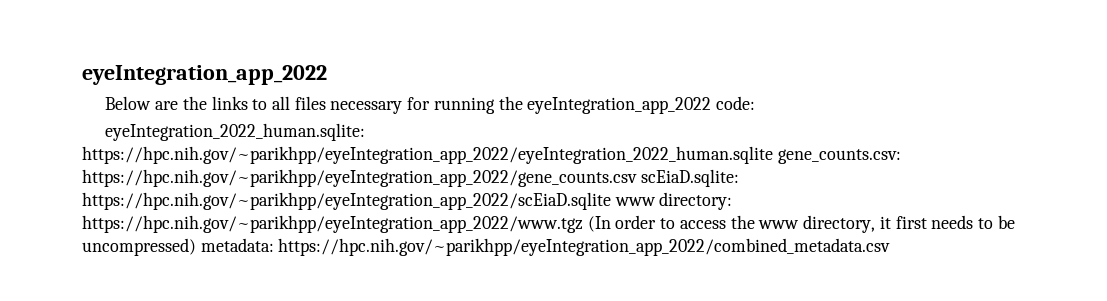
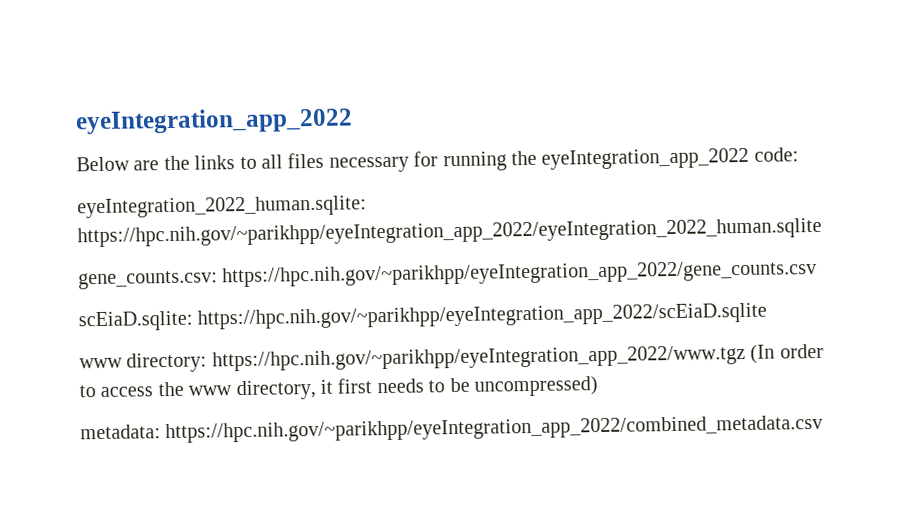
- eyeIntegration_2022_human.sqlite: https://hpc.nih.gov/~parikhpp/eyeIntegration_app_2022/eyeIntegration_2022_human.sqlite gene_counts.csv: https://hpc.nih.gov/~parikhpp/eyeIntegration_app_2022/gene_counts.csv scEiaD.sqlite: https://hpc.nih.gov/~parikhpp/eyeIntegration_app_2022/scEiaD.sqlite www directory: https://hpc.nih.gov/~parikhpp/eyeIntegration_app_2022/www.tgz (In order to access the www directory, it first needs to be uncompressed) metadata: https://hpc.nih.gov/~parikhpp/eyeIntegration_app_2022/combined_metadata.csv
+ eyeIntegration_2022_human.sqlite: https://hpc.nih.gov/~parikhpp/eyeIntegration_app_2022/eyeIntegration_2022_human.sqlite
+ gene_counts.csv: https://hpc.nih.gov/~parikhpp/eyeIntegration_app_2022/gene_counts.csv
+ scEiaD.sqlite: https://hpc.nih.gov/~parikhpp/eyeIntegration_app_2022/scEiaD.sqlite
+ www directory: https://hpc.nih.gov/~parikhpp/eyeIntegration_app_2022/www.tgz (In order to access the www directory, it first needs to be uncompressed)
+ metadata: https://hpc.nih.gov/~parikhpp/eyeIntegration_app_2022/combined_metadata.csv

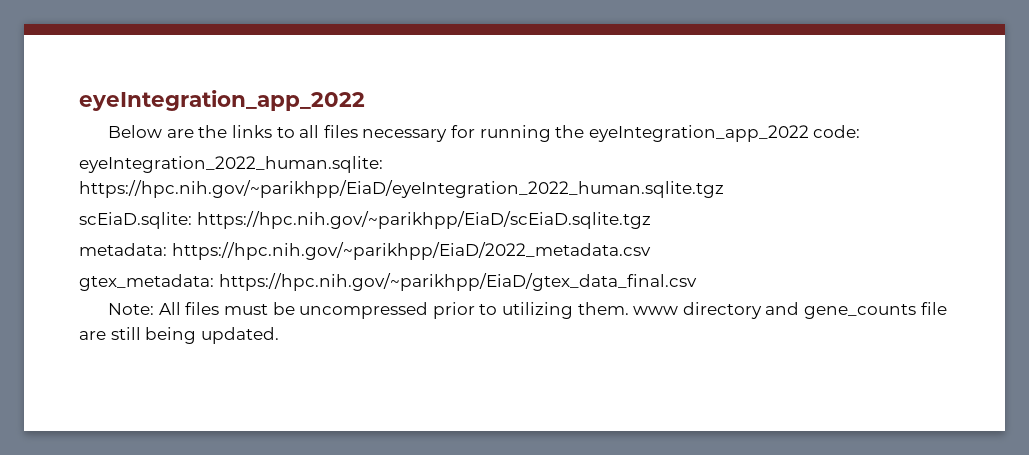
- eyeIntegration_2022_human.sqlite: https://hpc.nih.gov/~parikhpp/eyeIntegration_app_2022/eyeIntegration_2022_human.sqlite
- gene_counts.csv: https://hpc.nih.gov/~parikhpp/eyeIntegration_app_2022/gene_counts.csv
- scEiaD.sqlite: https://hpc.nih.gov/~parikhpp/eyeIntegration_app_2022/scEiaD.sqlite
- www directory: https://hpc.nih.gov/~parikhpp/eyeIntegration_app_2022/www.tgz (In order to access the www directory, it first needs to be uncompressed)
- metadata: https://hpc.nih.gov/~parikhpp/eyeIntegration_app_2022/combined_metadata.csv
+ eyeIntegration_2022_human.sqlite: https://hpc.nih.gov/~parikhpp/EiaD/eyeIntegration_2022_human.sqlite.tgz
+ scEiaD.sqlite: https://hpc.nih.gov/~parikhpp/EiaD/scEiaD.sqlite.tgz
+ metadata: https://hpc.nih.gov/~parikhpp/EiaD/2022_metadata.csv
+ gtex_metadata: https://hpc.nih.gov/~parikhpp/EiaD/gtex_data_final.csv
+ Note: All files must be uncompressed prior to utilizing them. www directory and gene_counts file are still being updated.

